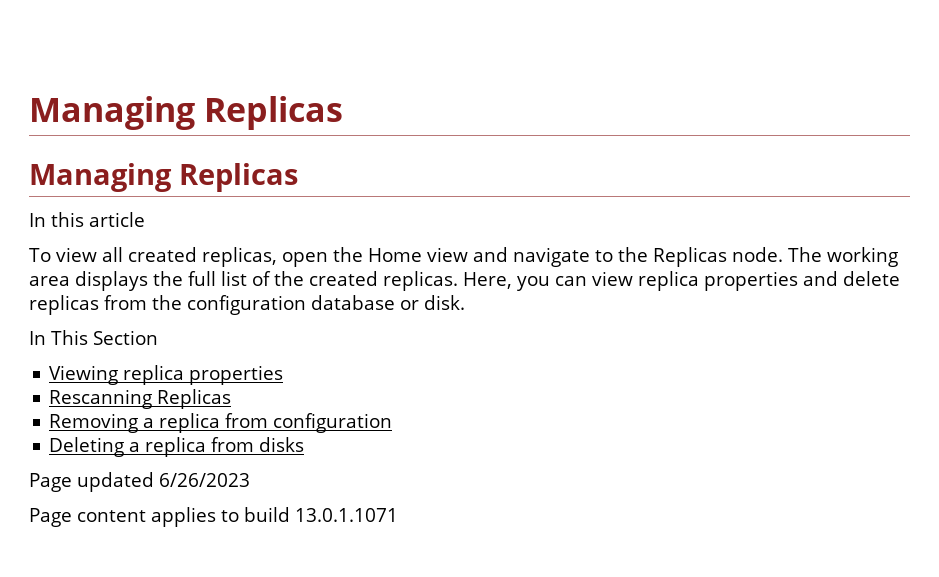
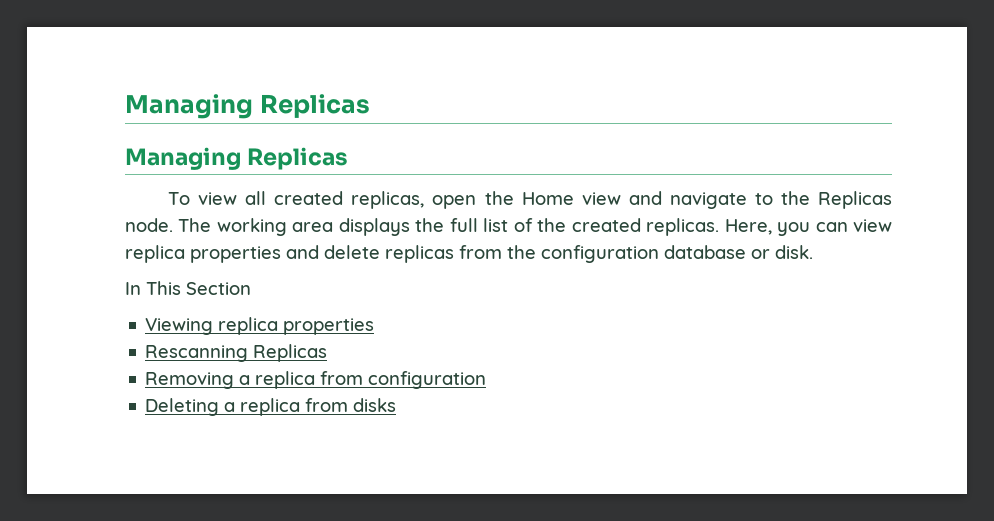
- In this article
- Page updated 6/26/2023
- Page content applies to build 13.0.1.1071

